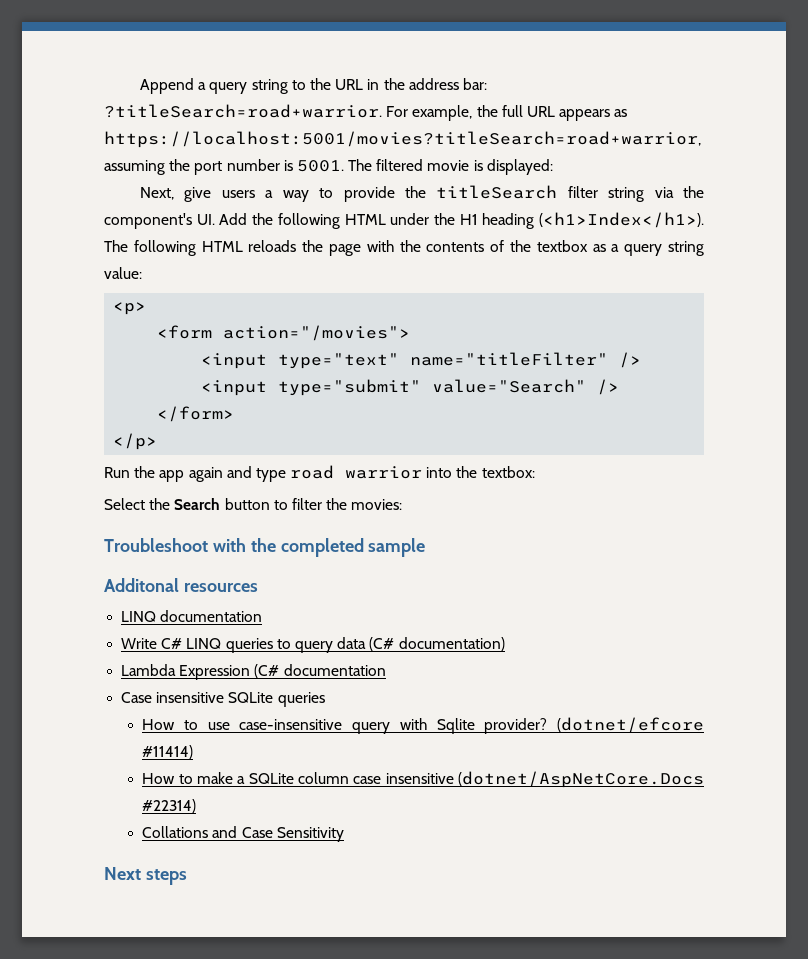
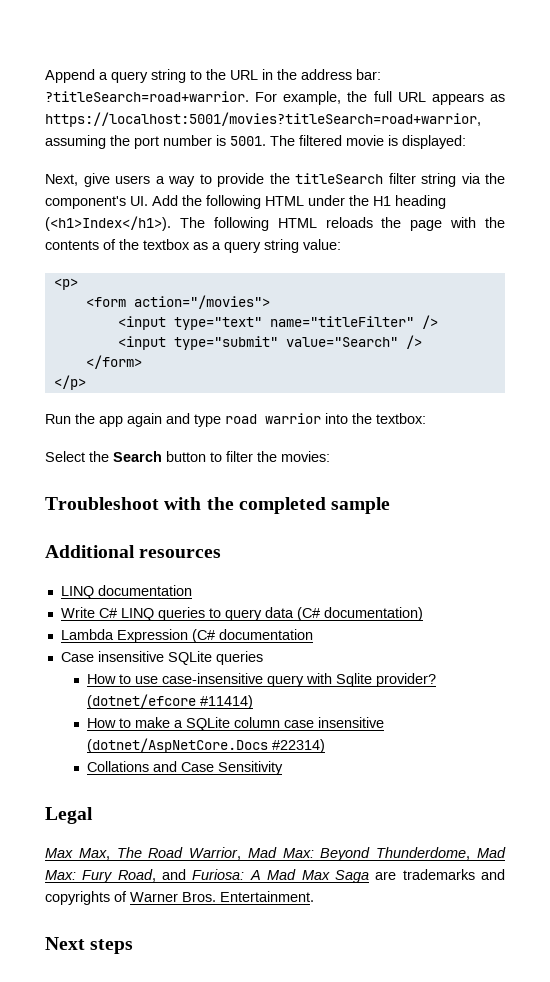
- Additonal resources
+ Additional resources
+ Legal
+ Max Max, The Road Warrior, Mad Max: Beyond Thunderdome, Mad Max: Fury Road, and Furiosa: A Mad Max Saga are trademarks and copyrights of Warner Bros. Entertainment.

